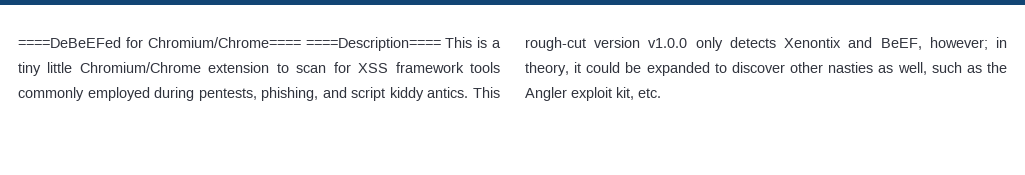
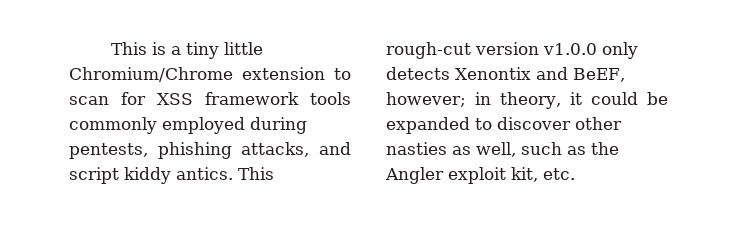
- ====DeBeEFed for Chromium/Chrome==== ====Description==== This is a tiny little Chromium/Chrome extension to scan for XSS framework tools commonly employed during pentests, phishing, and script kiddy antics.
+ This is a tiny little Chromium/Chrome extension to scan for XSS framework tools commonly employed during pentests, phishing attacks, and script kiddy antics.

